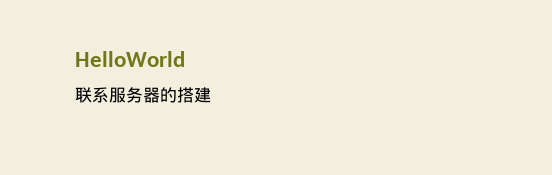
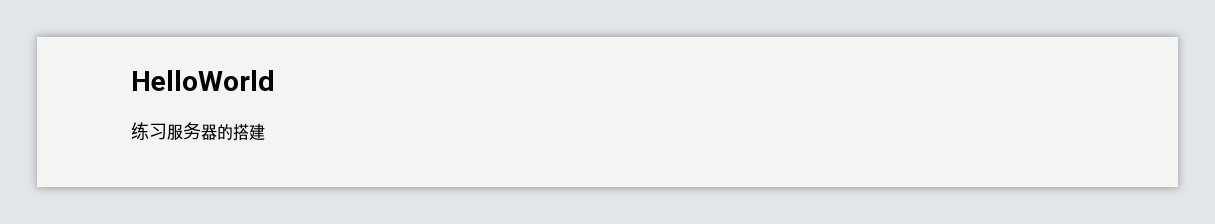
- 联系服务器的搭建
+ 练习服务器的搭建

